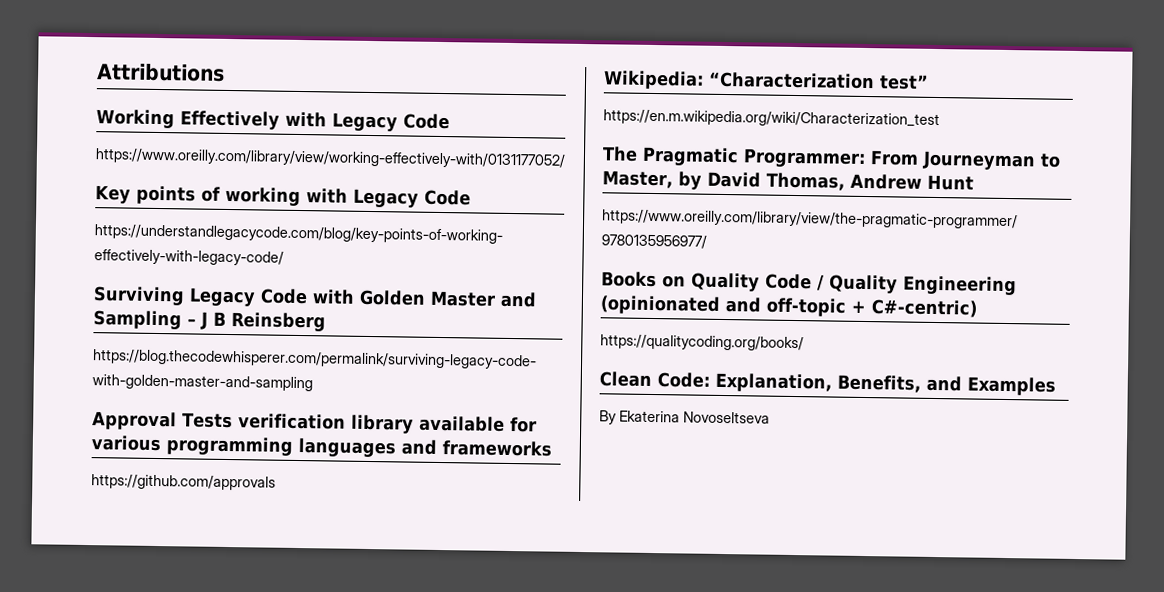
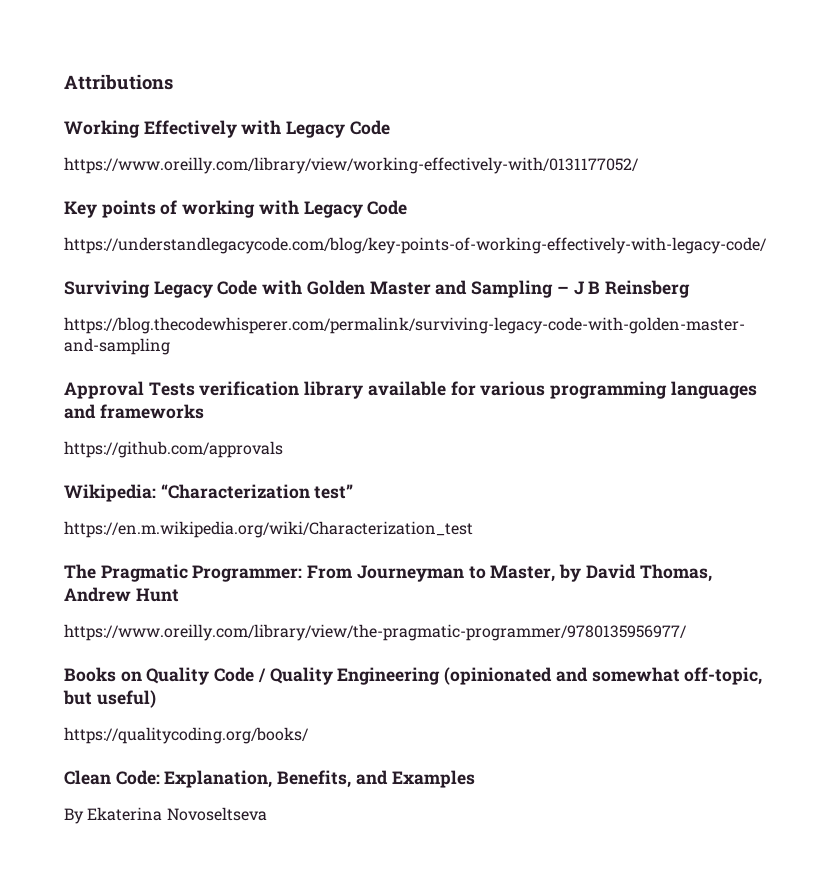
- Books on Quality Code / Quality Engineering (opinionated and off-topic + C#-centric)
+ Books on Quality Code / Quality Engineering (opinionated and somewhat off-topic, but useful)

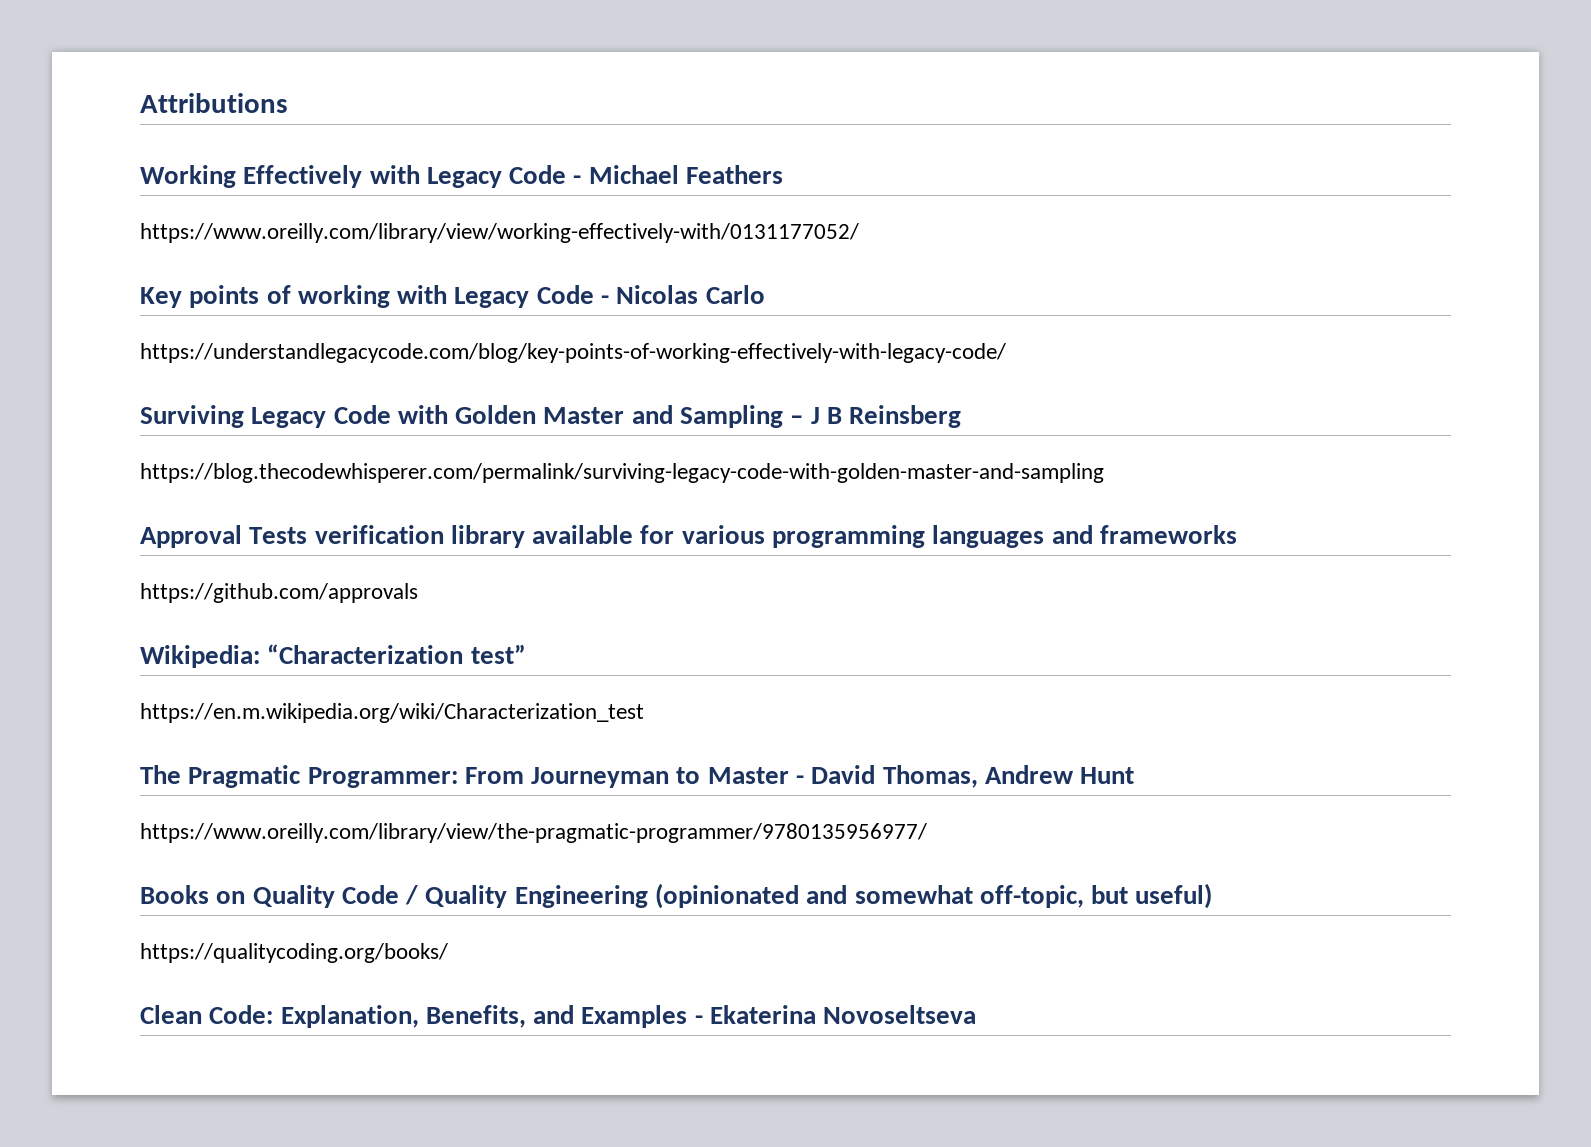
- Working Effectively with Legacy Code
+ Working Effectively with Legacy Code - Michael Feathers
- Key points of working with Legacy Code
+ Key points of working with Legacy Code - Nicolas Carlo
- The Pragmatic Programmer: From Journeyman to Master, by David Thomas, Andrew Hunt
+ The Pragmatic Programmer: From Journeyman to Master - David Thomas, Andrew Hunt
- Clean Code: Explanation, Benefits, and Examples
- By Ekaterina Novoseltseva
+ Clean Code: Explanation, Benefits, and Examples - Ekaterina Novoseltseva

